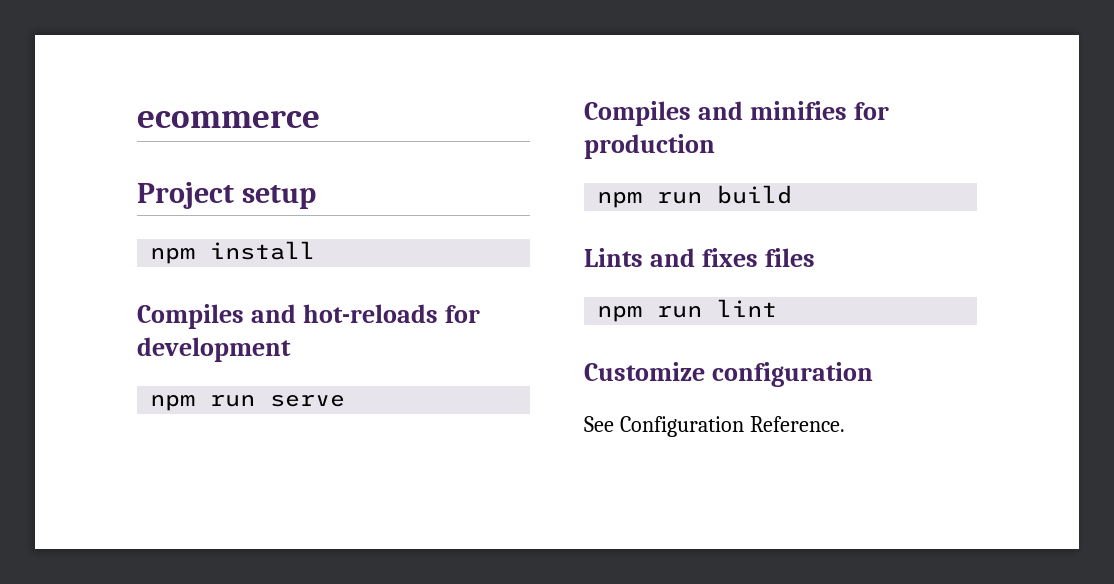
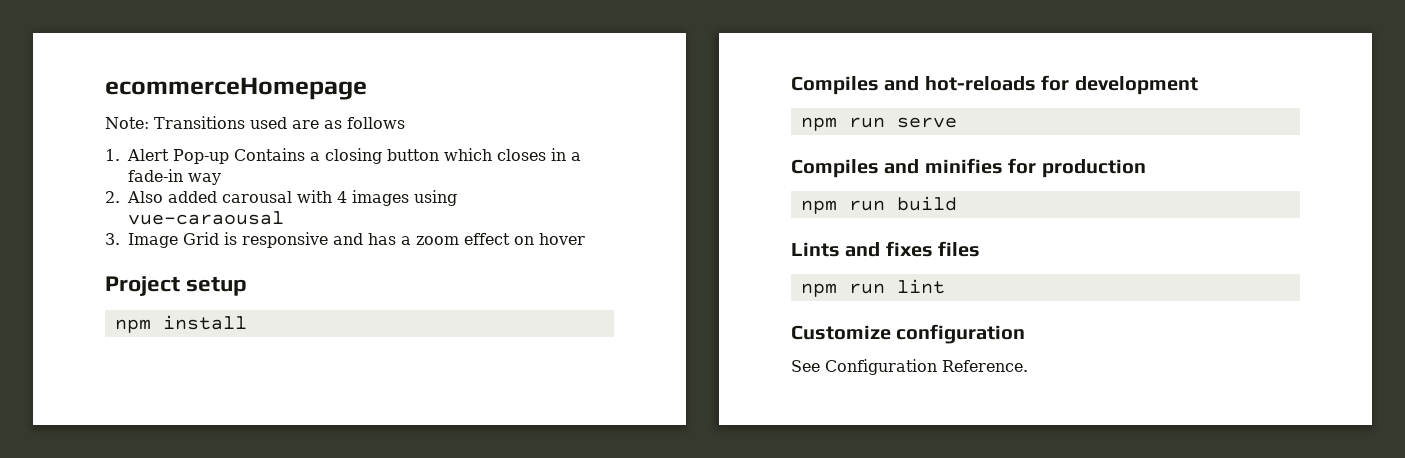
- ecommerce
+ ecommerceHomepage
+ Note: Transitions used are as follows
+ 1. Alert Pop-up Contains a closing button which closes in a fade-in way
+ 2. Also added carousal with 4 images using vue-caraousal
+ 3. Image Grid is responsive and has a zoom effect on hover

